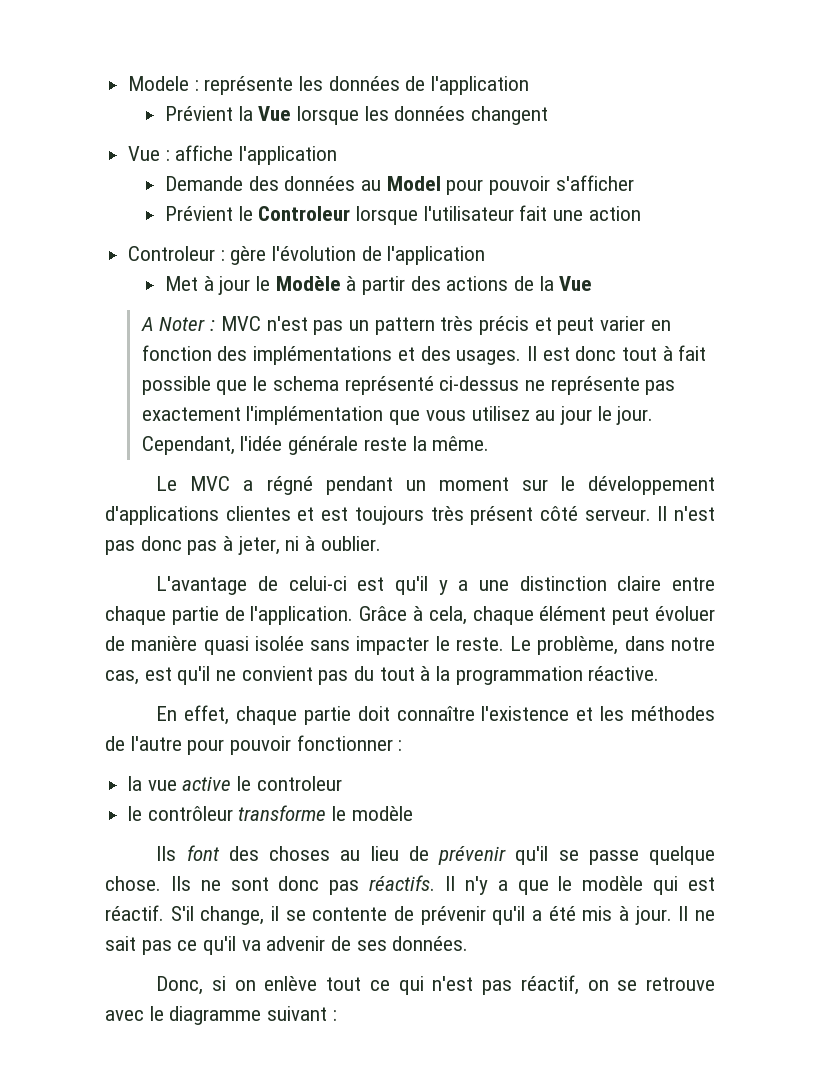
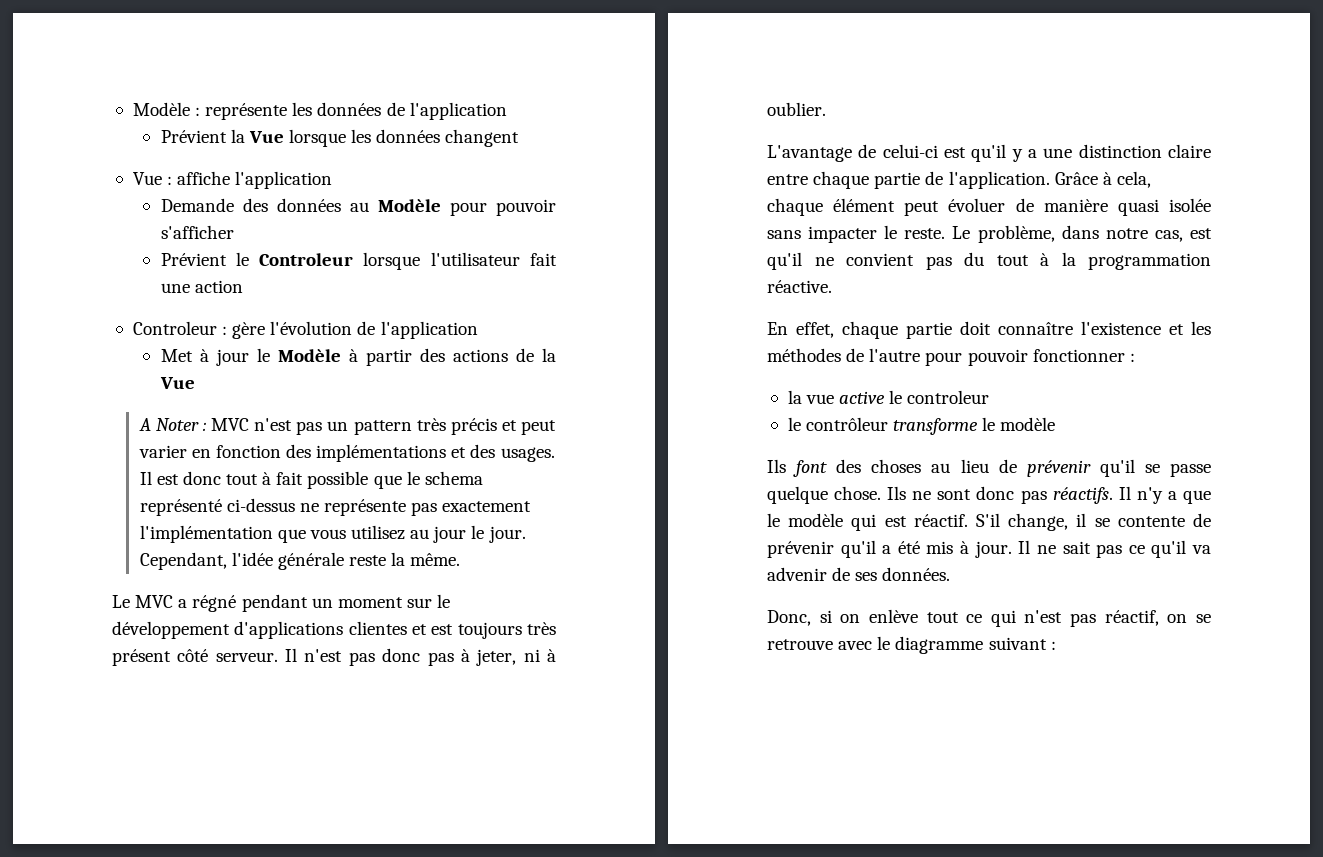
- Modele : représente les données de l'application
+ Modèle : représente les données de l'application
- Demande des données au Model pour pouvoir s'afficher
+ Demande des données au Modèle pour pouvoir s'afficher

